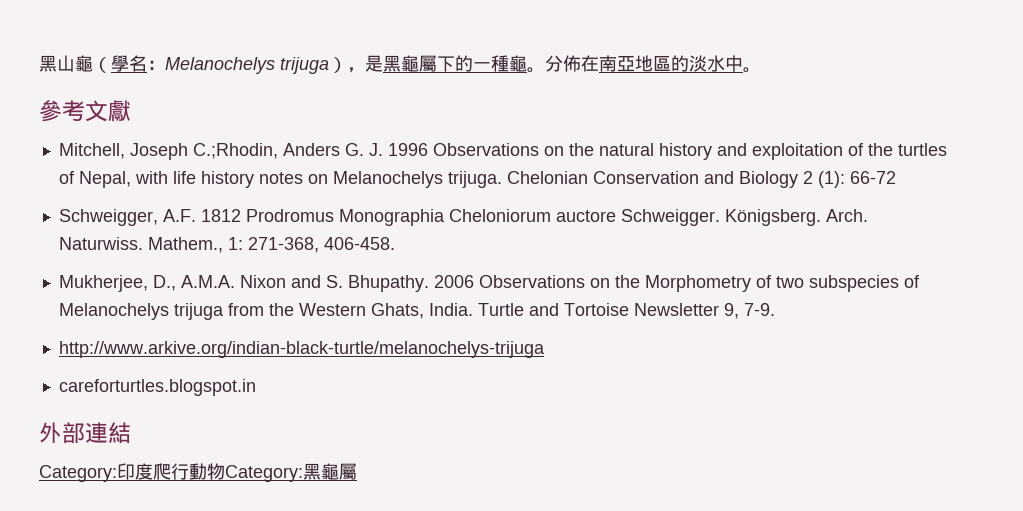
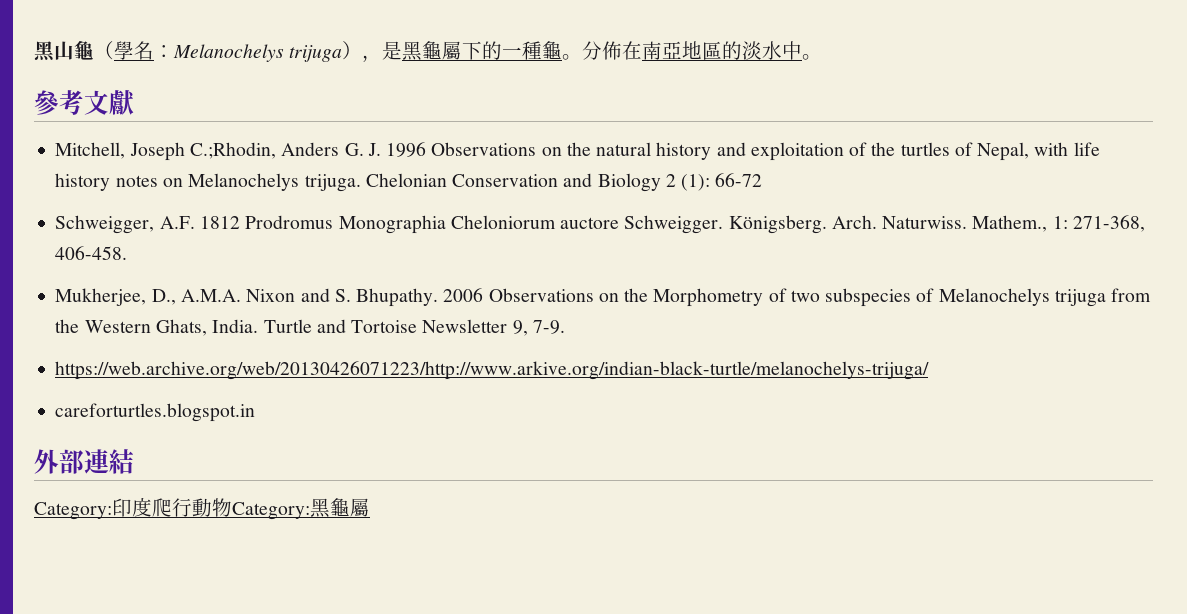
- http://www.arkive.org/indian-black-turtle/melanochelys-trijuga
+ https://web.archive.org/web/20130426071223/http://www.arkive.org/indian-black-turtle/melanochelys-trijuga/

